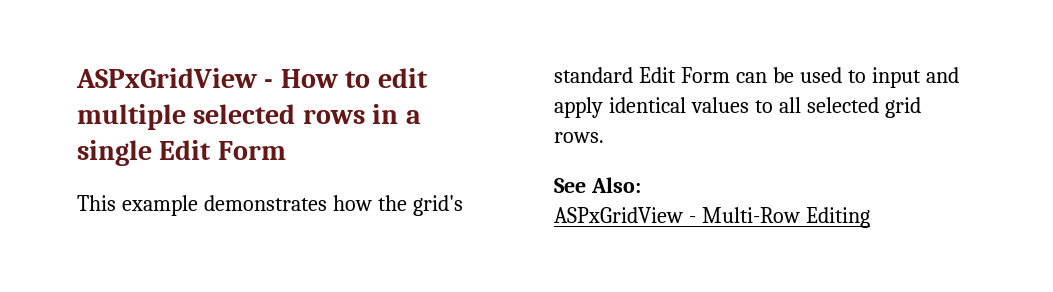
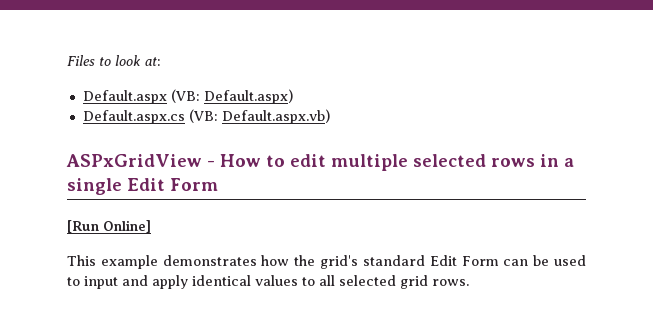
+ Files to look at:
+ Default.aspx (VB: Default.aspx)
+ Default.aspx.cs (VB: Default.aspx.vb)
+ [Run Online]
- See Also:
- ASPxGridView - Multi-Row Editing

